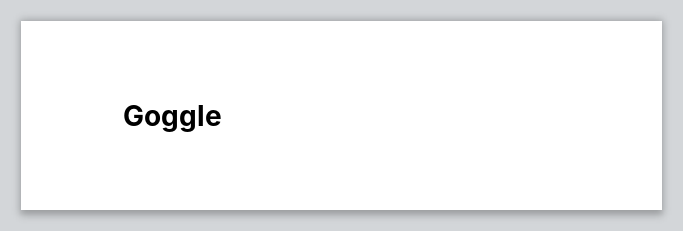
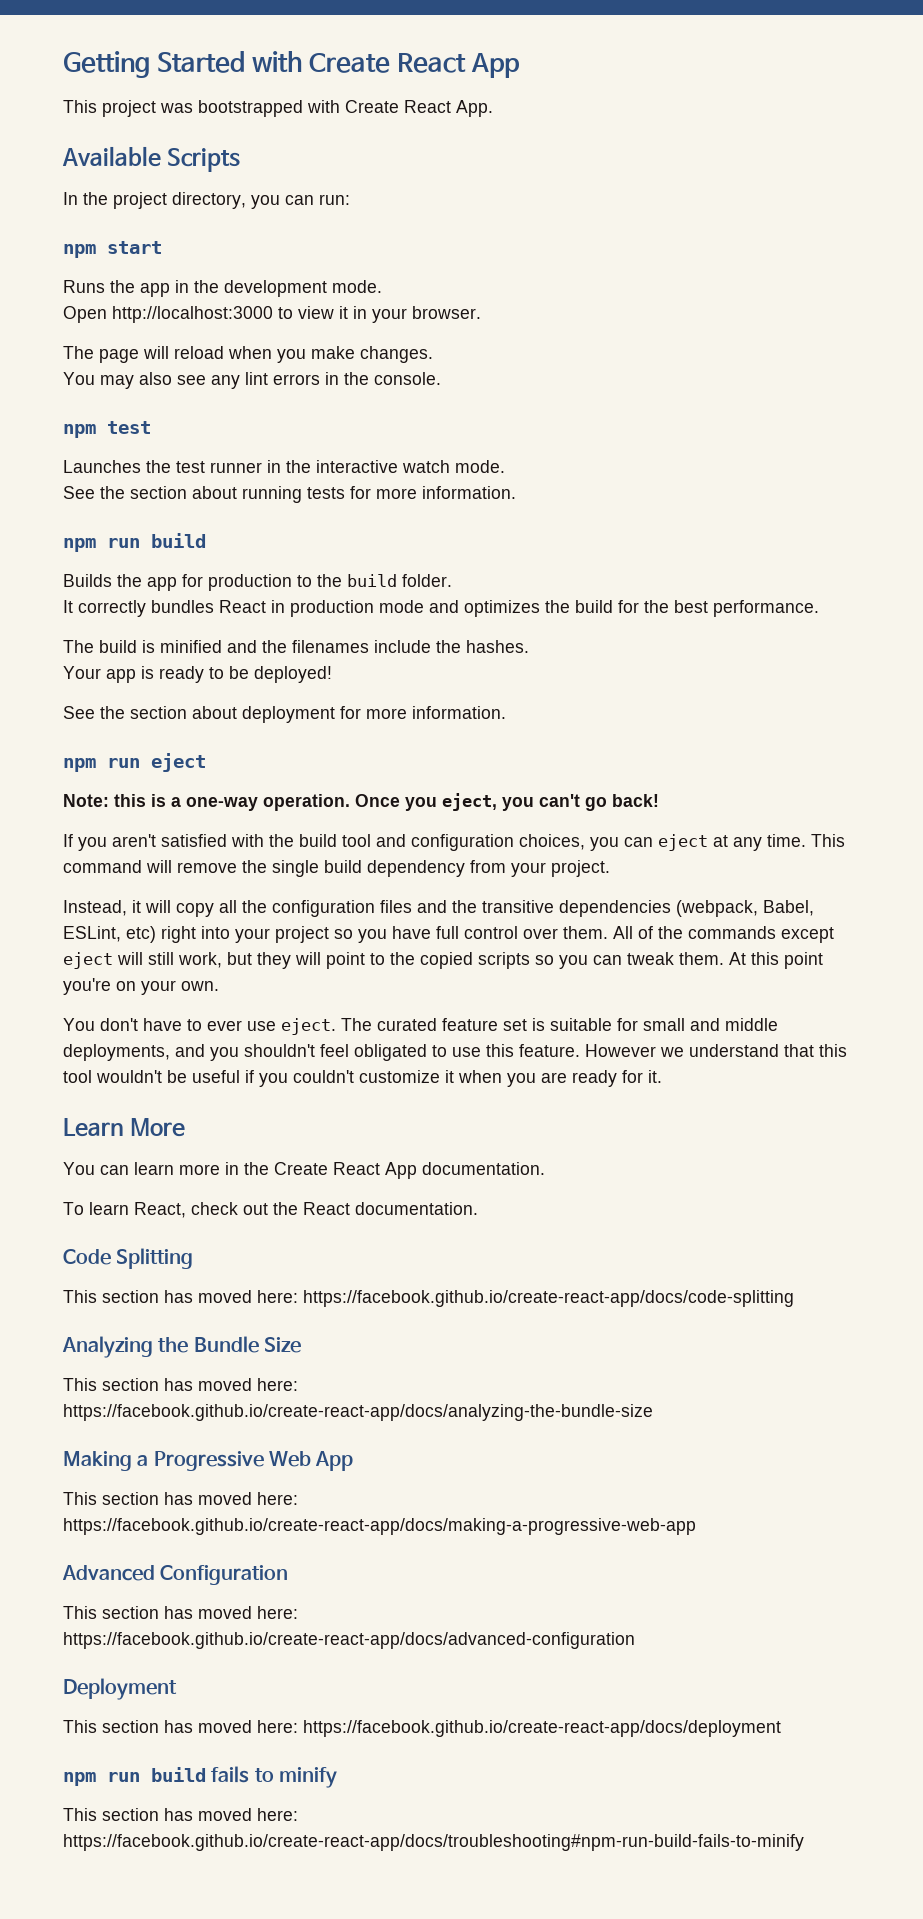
- Goggle
+ Getting Started with Create React App
+ This project was bootstrapped with Create React App.
+ Available Scripts
+ In the project directory, you can run:
+ npm start
+ Runs the app in the development mode.
+ Open http://localhost:3000 to view it in your browser.
+ The page will reload when you make changes.
+ You may also see any lint errors in the console.
+ npm test
+ Launches the test runner in the interactive watch mode.
+ See the section about running tests for more information.
+ npm run build
+ Builds the app for production to the build folder.
+ It correctly bundles React in production mode and optimizes the build for the best performance.
+ The build is minified and the filenames include the hashes.
+ Your app is ready to be deployed!
+ See the section about deployment for more information.
+ npm run eject
+ Note: this is a one-way operation. Once you eject, you can't go back!
+ If you aren't satisfied with the build tool and configuration choices, you can eject at any time. This command will remove the single build dependency from your project.
+ Instead, it will copy all the configuration files and the transitive dependencies (webpack, Babel, ESLint, etc) right into your project so you have full control over them. All of the commands except eject will still work, but they will point to the copied scripts so you can tweak them. At this point you're on your own.
+ You don't have to ever use eject. The curated feature set is suitable for small and middle deployments, and you shouldn't feel obligated to use this feature. However we understand that this tool wouldn't be useful if you couldn't customize it when you are ready for it.
+ Learn More
+ You can learn more in the Create React App documentation.
+ To learn React, check out the React documentation.
+ Code Splitting
+ This section has moved here: https://facebook.github.io/create-react-app/docs/code-splitting
+ Analyzing the Bundle Size
+ This section has moved here: https://facebook.github.io/create-react-app/docs/analyzing-the-bundle-size
+ Making a Progressive Web App
+ This section has moved here: https://facebook.github.io/create-react-app/docs/making-a-progressive-web-app
+ Advanced Configuration
+ This section has moved here: https://facebook.github.io/create-react-app/docs/advanced-configuration
+ Deployment
+ This section has moved here: https://facebook.github.io/create-react-app/docs/deployment
+ npm run build fails to minify
+ This section has moved here: https://facebook.github.io/create-react-app/docs/troubleshooting#npm-run-build-fails-to-minify

